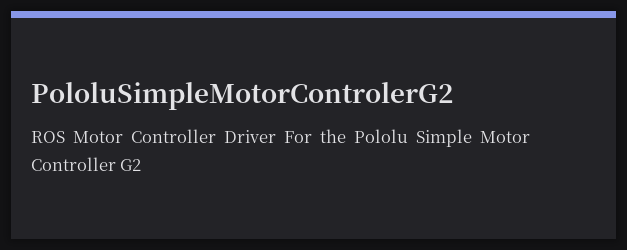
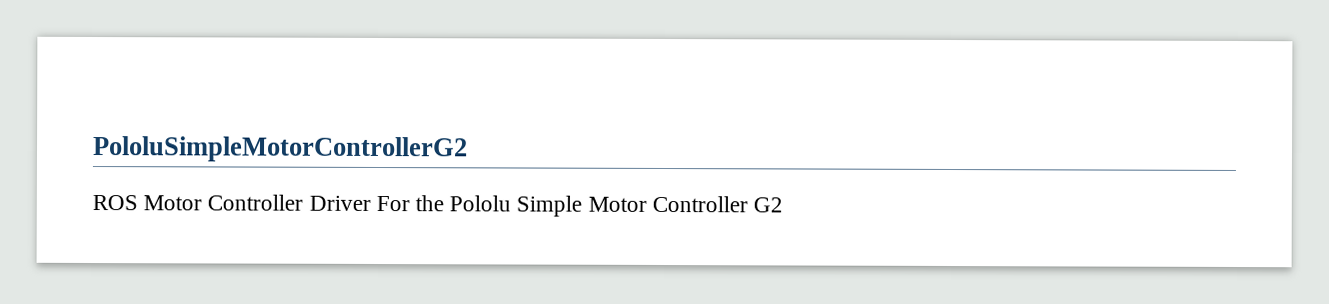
- PololuSimpleMotorControlerG2
+ PololuSimpleMotorControllerG2

